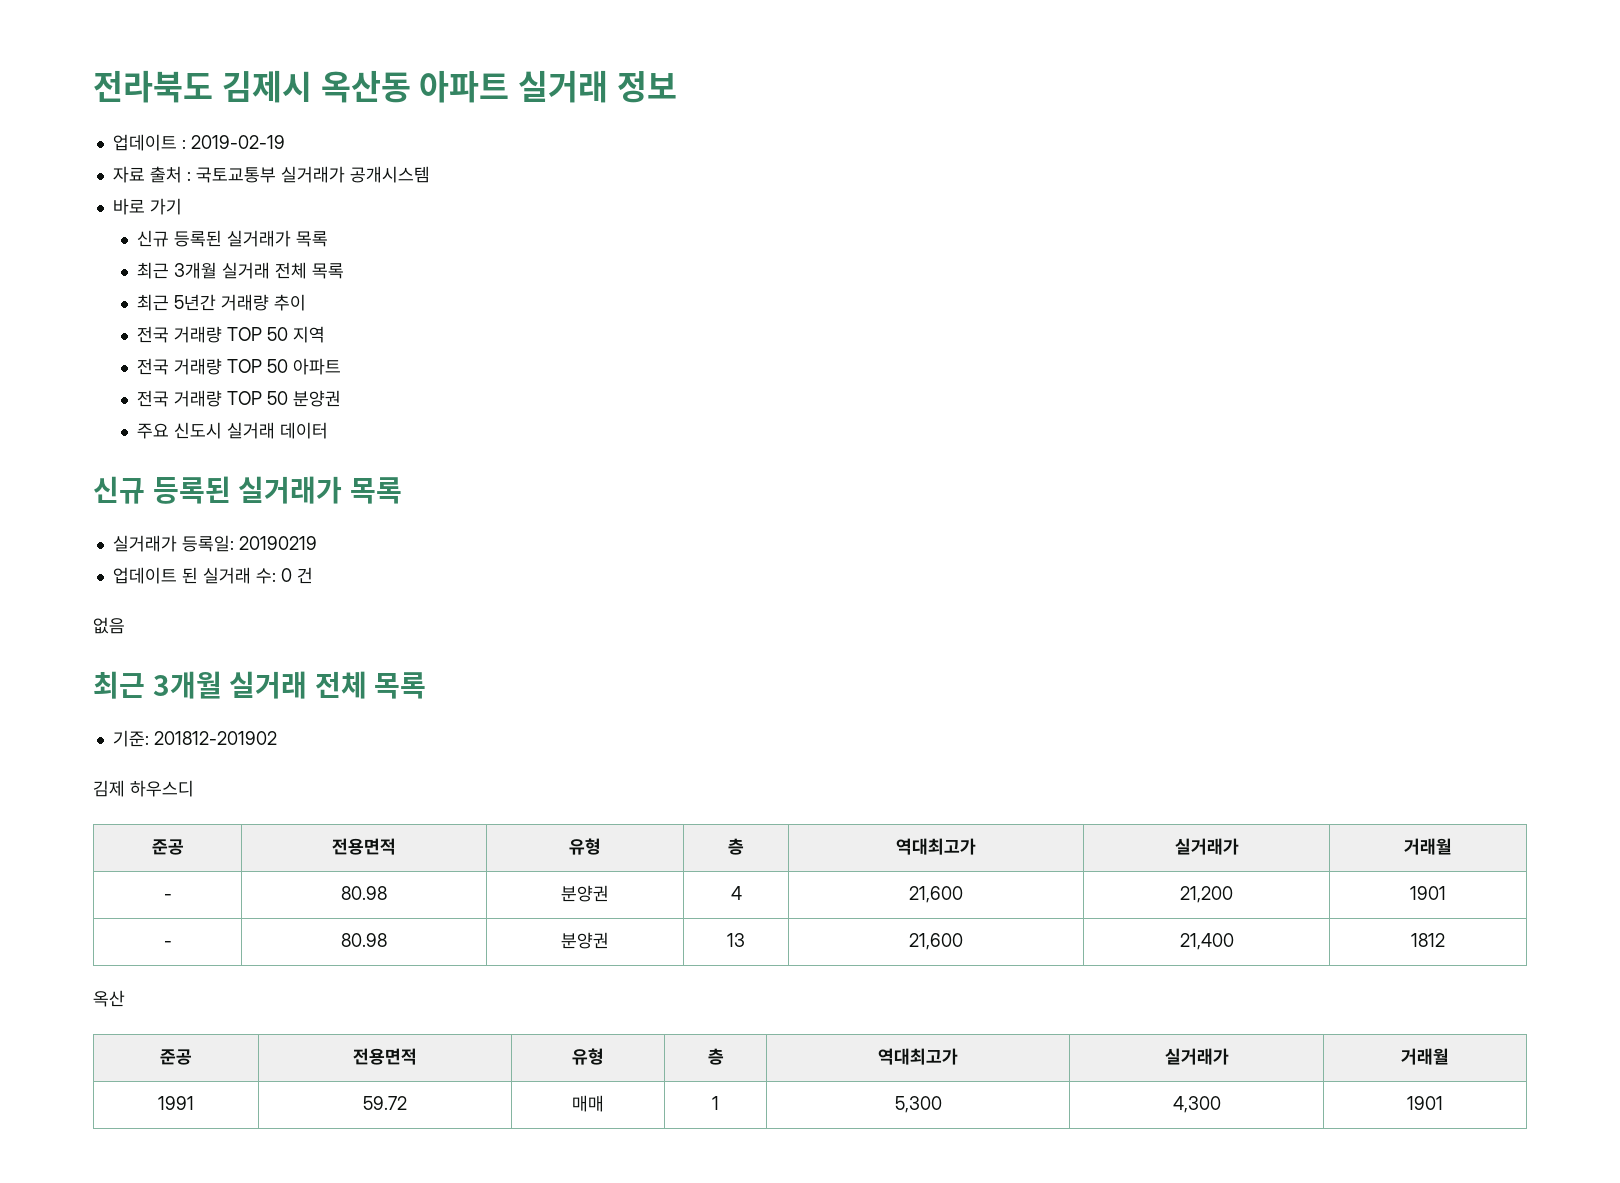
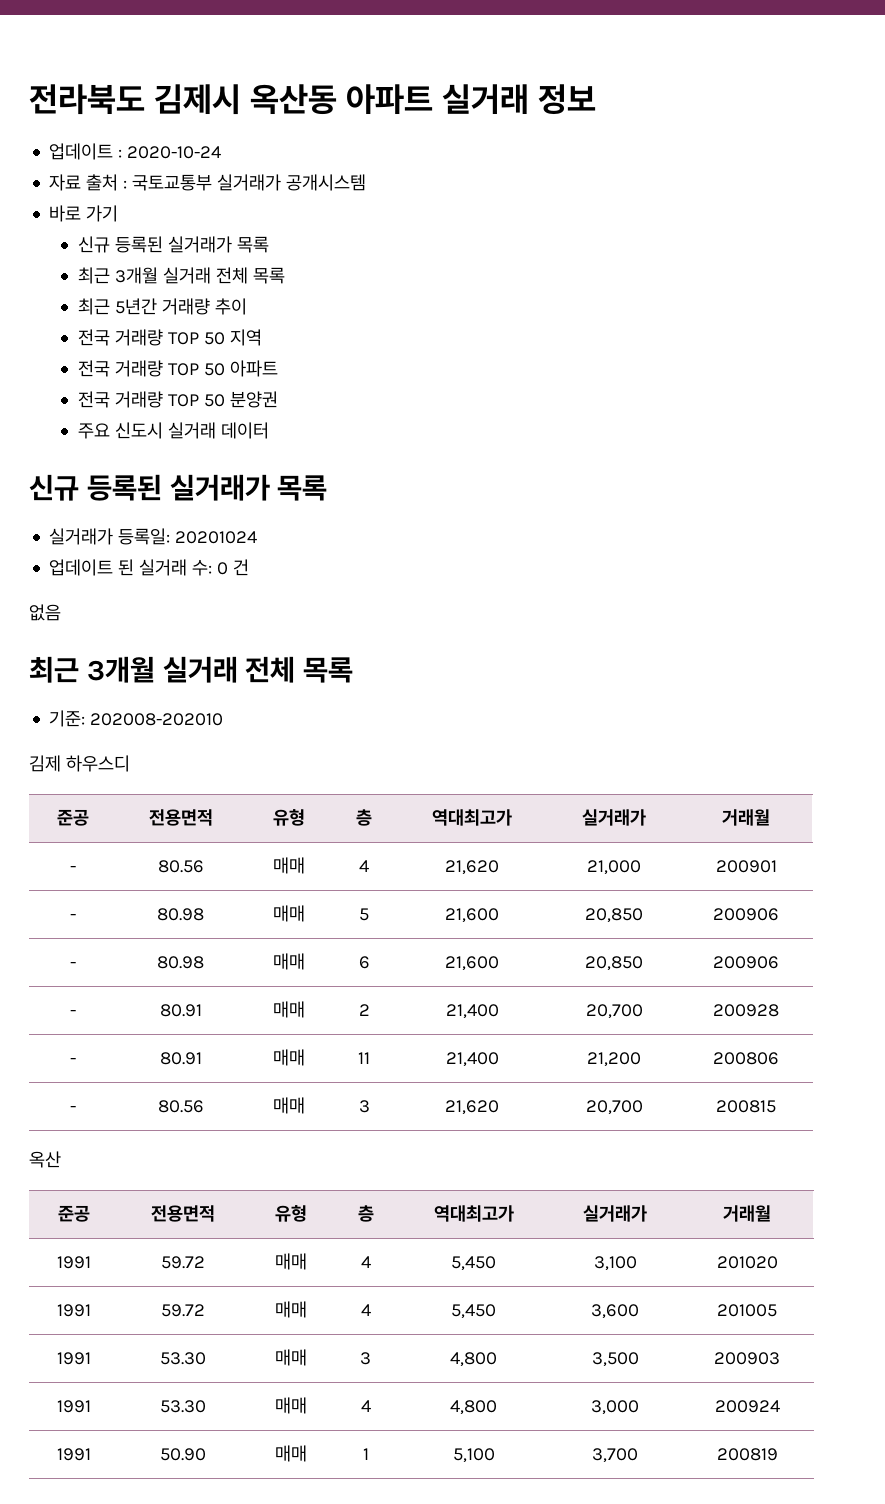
- 업데이트 : 2019-02-19
+ 업데이트 : 2020-10-24
- 실거래가 등록일: 20190219
+ 실거래가 등록일: 20201024
- 기준: 201812-201902
+ 기준: 202008-202010
- - | 80.98 | 분양권 | 4 | 21,600 | 21,200 | 1901
- - | 80.98 | 분양권 | 13 | 21,600 | 21,400 | 1812
+ - | 80.56 | 매매 | 4 | 21,620 | 21,000 | 200901
+ - | 80.98 | 매매 | 5 | 21,600 | 20,850 | 200906
+ - | 80.98 | 매매 | 6 | 21,600 | 20,850 | 200906
+ - | 80.91 | 매매 | 2 | 21,400 | 20,700 | 200928
+ - | 80.91 | 매매 | 11 | 21,400 | 21,200 | 200806
+ - | 80.56 | 매매 | 3 | 21,620 | 20,700 | 200815
- 1991 | 59.72 | 매매 | 1 | 5,300 | 4,300 | 1901
+ 1991 | 59.72 | 매매 | 4 | 5,450 | 3,100 | 201020
+ 1991 | 59.72 | 매매 | 4 | 5,450 | 3,600 | 201005
+ 1991 | 53.30 | 매매 | 3 | 4,800 | 3,500 | 200903
+ 1991 | 53.30 | 매매 | 4 | 4,800 | 3,000 | 200924
+ 1991 | 50.90 | 매매 | 1 | 5,100 | 3,700 | 200819

